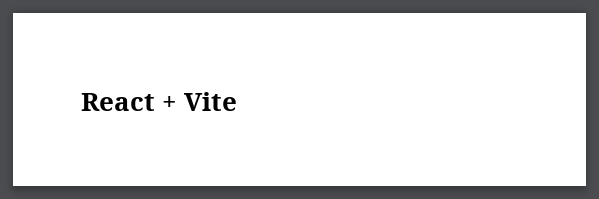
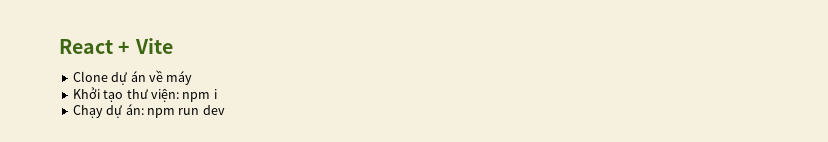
+ Clone dự án về máy
+ Khởi tạo thư viện: npm i
+ Chạy dự án: npm run dev

